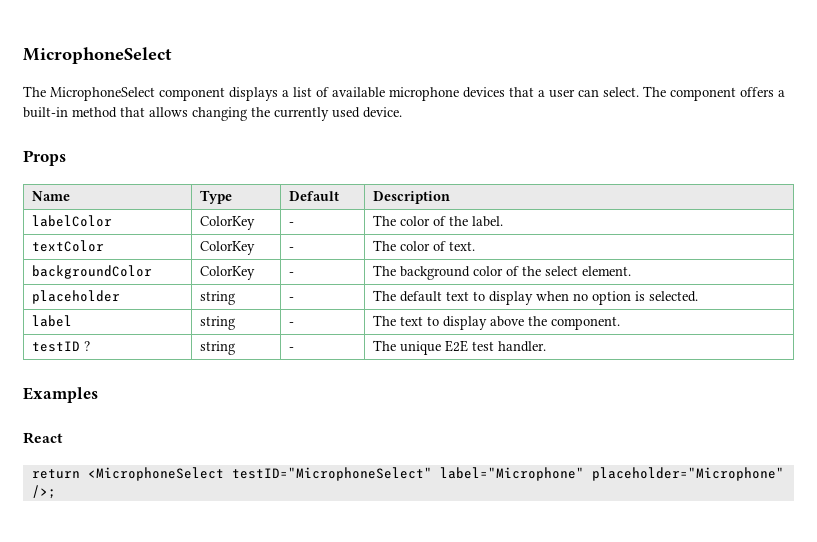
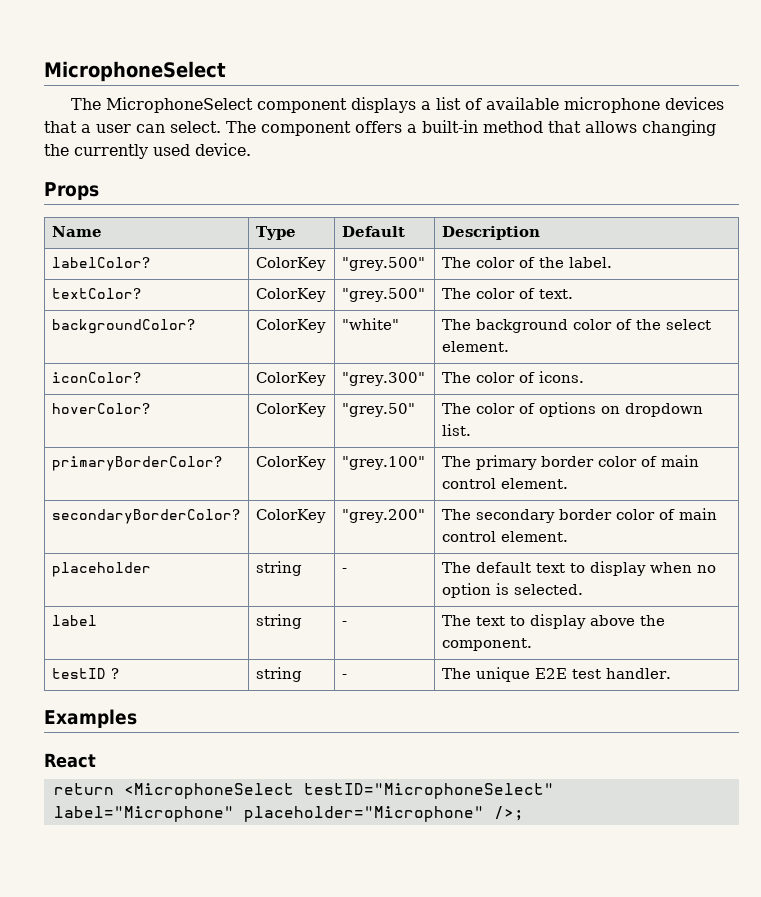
- labelColor | ColorKey | - | The color of the label.
+ labelColor? | ColorKey | "grey.500" | The color of the label.
- textColor | ColorKey | - | The color of text.
+ textColor? | ColorKey | "grey.500" | The color of text.
- backgroundColor | ColorKey | - | The background color of the select element.
+ backgroundColor? | ColorKey | "white" | The background color of the select element.
+ iconColor? | ColorKey | "grey.300" | The color of icons.
+ hoverColor? | ColorKey | "grey.50" | The color of options on dropdown list.
+ primaryBorderColor? | ColorKey | "grey.100" | The primary border color of main control element.
+ secondaryBorderColor? | ColorKey | "grey.200" | The secondary border color of main control element.

